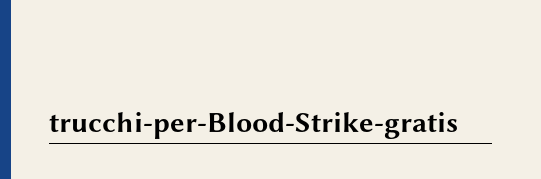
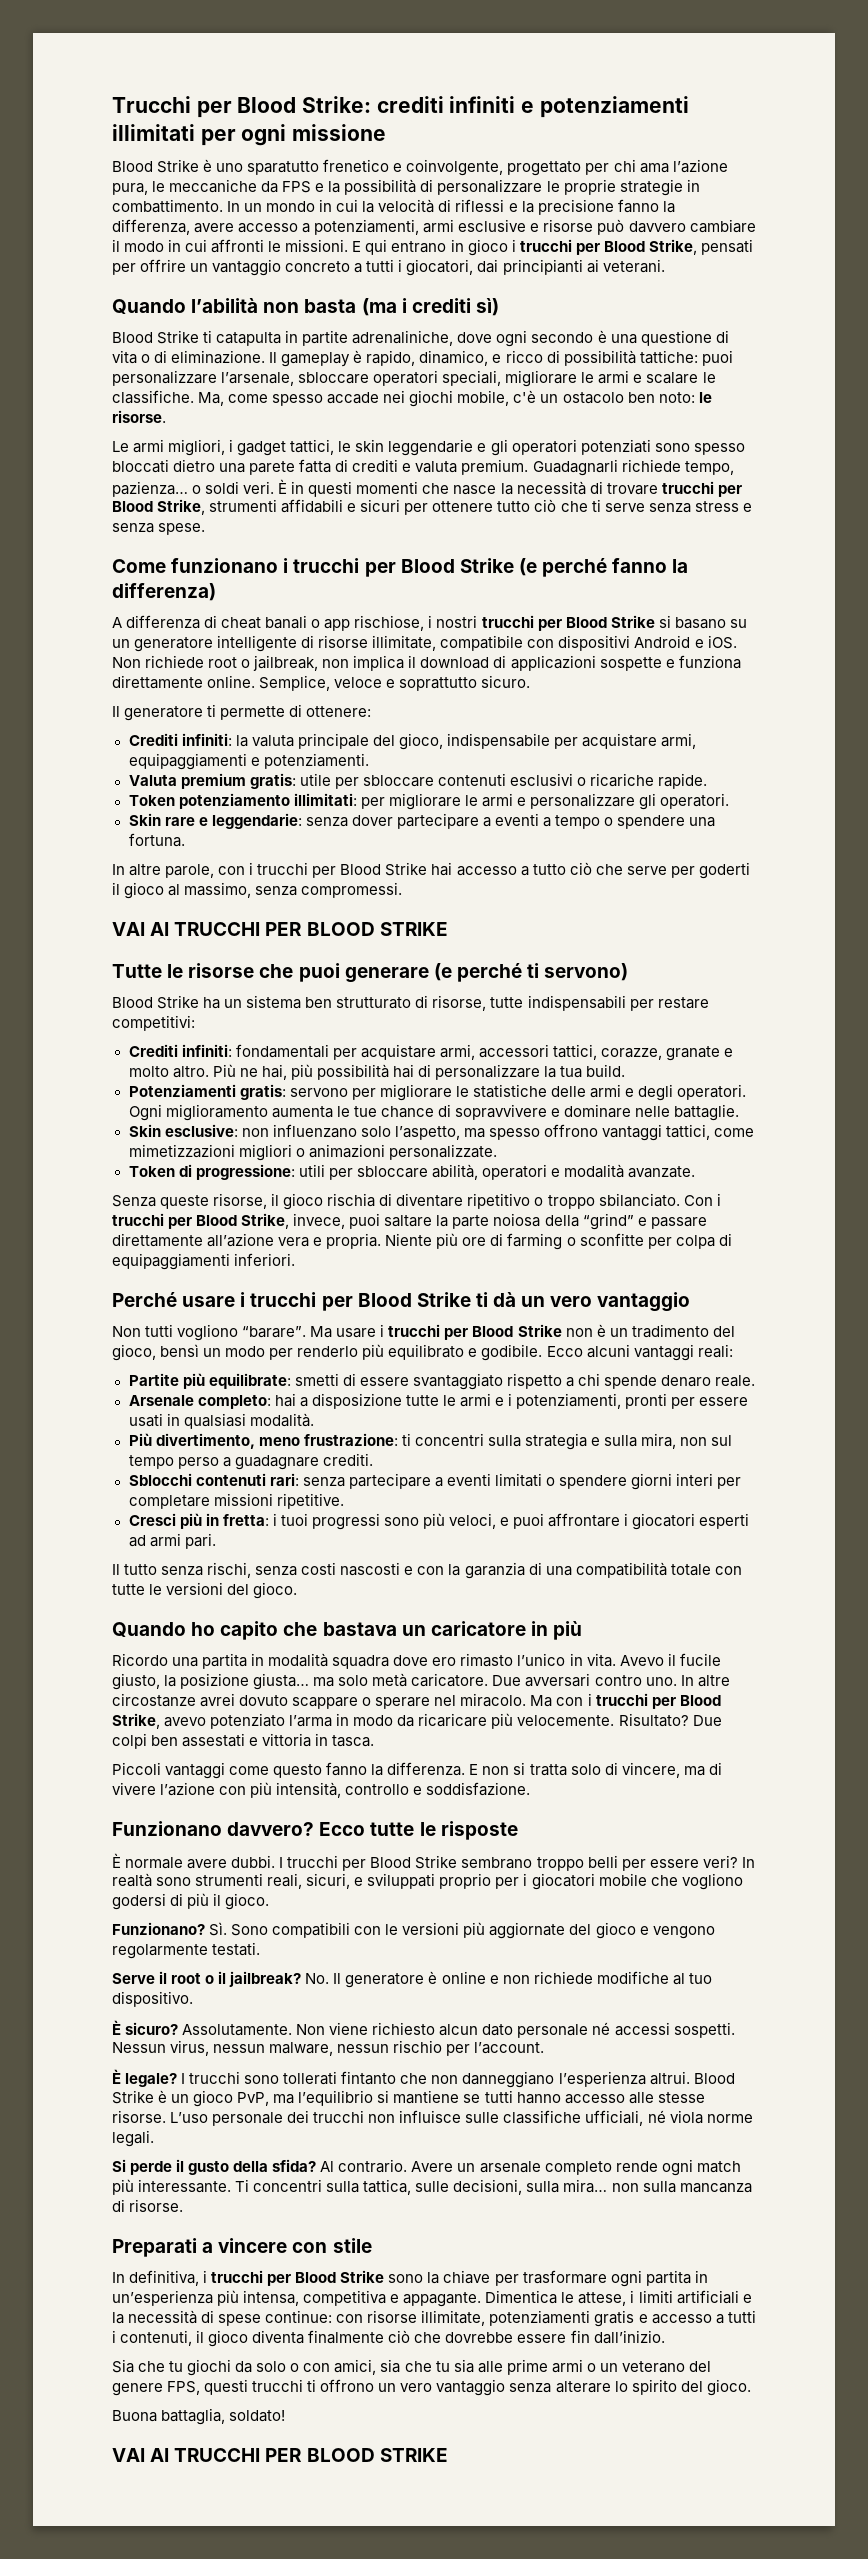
- trucchi-per-Blood-Strike-gratis
+ Trucchi per Blood Strike: crediti infiniti e potenziamenti illimitati per ogni missione
+ Blood Strike è uno sparatutto frenetico e coinvolgente, progettato per chi ama l’azione pura, le meccaniche da FPS e la possibilità di personalizzare le proprie strategie in combattimento. In un mondo in cui la velocità di riflessi e la precisione fanno la differenza, avere accesso a potenziamenti, armi esclusive e risorse può davvero cambiare il modo in cui affronti le missioni. E qui entrano in gioco i trucchi per Blood Strike, pensati per offrire un vantaggio concreto a tutti i giocatori, dai principianti ai veterani.
+ Quando l’abilità non basta (ma i crediti sì)
+ Blood Strike ti catapulta in partite adrenaliniche, dove ogni secondo è una questione di vita o di eliminazione. Il gameplay è rapido, dinamico, e ricco di possibilità tattiche: puoi personalizzare l’arsenale, sbloccare operatori speciali, migliorare le armi e scalare le classifiche. Ma, come spesso accade nei giochi mobile, c'è un ostacolo ben noto: le risorse.
+ Le armi migliori, i gadget tattici, le skin leggendarie e gli operatori potenziati sono spesso bloccati dietro una parete fatta di crediti e valuta premium. Guadagnarli richiede tempo, pazienza… o soldi veri. È in questi momenti che nasce la necessità di trovare trucchi per Blood Strike, strumenti affidabili e sicuri per ottenere tutto ciò che ti serve senza stress e senza spese.
+ Come funzionano i trucchi per Blood Strike (e perché fanno la differenza)
+ A differenza di cheat banali o app rischiose, i nostri trucchi per Blood Strike si basano su un generatore intelligente di risorse illimitate, compatibile con dispositivi Android e iOS. Non richiede root o jailbreak, non implica il download di applicazioni sospette e funziona direttamente online. Semplice, veloce e soprattutto sicuro.
+ Il generatore ti permette di ottenere:
+ Crediti infiniti: la valuta principale del gioco, indispensabile per acquistare armi, equipaggiamenti e potenziamenti.
+ Valuta premium gratis: utile per sbloccare contenuti esclusivi o ricariche rapide.
+ Token potenziamento illimitati: per migliorare le armi e personalizzare gli operatori.
+ Skin rare e leggendarie: senza dover partecipare a eventi a tempo o spendere una fortuna.
+ In altre parole, con i trucchi per Blood Strike hai accesso a tutto ciò che serve per goderti il gioco al massimo, senza compromessi.
+ VAI AI TRUCCHI PER BLOOD STRIKE
+ Tutte le risorse che puoi generare (e perché ti servono)
+ Blood Strike ha un sistema ben strutturato di risorse, tutte indispensabili per restare competitivi:
+ Crediti infiniti: fondamentali per acquistare armi, accessori tattici, corazze, granate e molto altro. Più ne hai, più possibilità hai di personalizzare la tua build.
+ Potenziamenti gratis: servono per migliorare le statistiche delle armi e degli operatori. Ogni miglioramento aumenta le tue chance di sopravvivere e dominare nelle battaglie.
+ Skin esclusive: non influenzano solo l’aspetto, ma spesso offrono vantaggi tattici, come mimetizzazioni migliori o animazioni personalizzate.
+ Token di progressione: utili per sbloccare abilità, operatori e modalità avanzate.
+ Senza queste risorse, il gioco rischia di diventare ripetitivo o troppo sbilanciato. Con i trucchi per Blood Strike, invece, puoi saltare la parte noiosa della “grind” e passare direttamente all’azione vera e propria. Niente più ore di farming o sconfitte per colpa di equipaggiamenti inferiori.
+ Perché usare i trucchi per Blood Strike ti dà un vero vantaggio
+ Non tutti vogliono “barare”. Ma usare i trucchi per Blood Strike non è un tradimento del gioco, bensì un modo per renderlo più equilibrato e godibile. Ecco alcuni vantaggi reali:
+ Partite più equilibrate: smetti di essere svantaggiato rispetto a chi spende denaro reale.
+ Arsenale completo: hai a disposizione tutte le armi e i potenziamenti, pronti per essere usati in qualsiasi modalità.
+ Più divertimento, meno frustrazione: ti concentri sulla strategia e sulla mira, non sul tempo perso a guadagnare crediti.
+ Sblocchi contenuti rari: senza partecipare a eventi limitati o spendere giorni interi per completare missioni ripetitive.
+ Cresci più in fretta: i tuoi progressi sono più veloci, e puoi affrontare i giocatori esperti ad armi pari.
+ Il tutto senza rischi, senza costi nascosti e con la garanzia di una compatibilità totale con tutte le versioni del gioco.
+ Quando ho capito che bastava un caricatore in più
+ Ricordo una partita in modalità squadra dove ero rimasto l’unico in vita. Avevo il fucile giusto, la posizione giusta… ma solo metà caricatore. Due avversari contro uno. In altre circostanze avrei dovuto scappare o sperare nel miracolo. Ma con i trucchi per Blood Strike, avevo potenziato l’arma in modo da ricaricare più velocemente. Risultato? Due colpi ben assestati e vittoria in tasca.
+ Piccoli vantaggi come questo fanno la differenza. E non si tratta solo di vincere, ma di vivere l’azione con più intensità, controllo e soddisfazione.
+ Funzionano davvero? Ecco tutte le risposte
+ È normale avere dubbi. I trucchi per Blood Strike sembrano troppo belli per essere veri? In realtà sono strumenti reali, sicuri, e sviluppati proprio per i giocatori mobile che vogliono godersi di più il gioco.
+ Funzionano? Sì. Sono compatibili con le versioni più aggiornate del gioco e vengono regolarmente testati.
+ Serve il root o il jailbreak? No. Il generatore è online e non richiede modifiche al tuo dispositivo.
+ È sicuro? Assolutamente. Non viene richiesto alcun dato personale né accessi sospetti. Nessun virus, nessun malware, nessun rischio per l’account.
+ È legale? I trucchi sono tollerati fintanto che non danneggiano l’esperienza altrui. Blood Strike è un gioco PvP, ma l’equilibrio si mantiene se tutti hanno accesso alle stesse risorse. L’uso personale dei trucchi non influisce sulle classifiche ufficiali, né viola norme legali.
+ Si perde il gusto della sfida? Al contrario. Avere un arsenale completo rende ogni match più interessante. Ti concentri sulla tattica, sulle decisioni, sulla mira… non sulla mancanza di risorse.
+ Preparati a vincere con stile
+ In definitiva, i trucchi per Blood Strike sono la chiave per trasformare ogni partita in un’esperienza più intensa, competitiva e appagante. Dimentica le attese, i limiti artificiali e la necessità di spese continue: con risorse illimitate, potenziamenti gratis e accesso a tutti i contenuti, il gioco diventa finalmente ciò che dovrebbe essere fin dall’inizio.
+ Sia che tu giochi da solo o con amici, sia che tu sia alle prime armi o un veterano del genere FPS, questi trucchi ti offrono un vero vantaggio senza alterare lo spirito del gioco.
+ Buona battaglia, soldato!
+ VAI AI TRUCCHI PER BLOOD STRIKE

